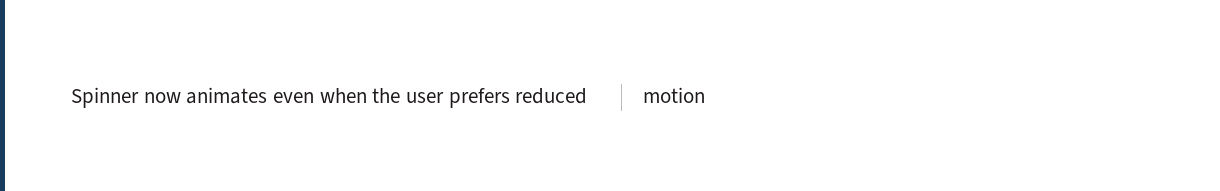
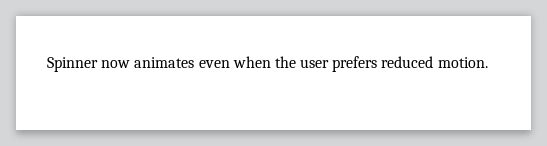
- Spinner now animates even when the user prefers reduced motion
+ Spinner now animates even when the user prefers reduced motion.

